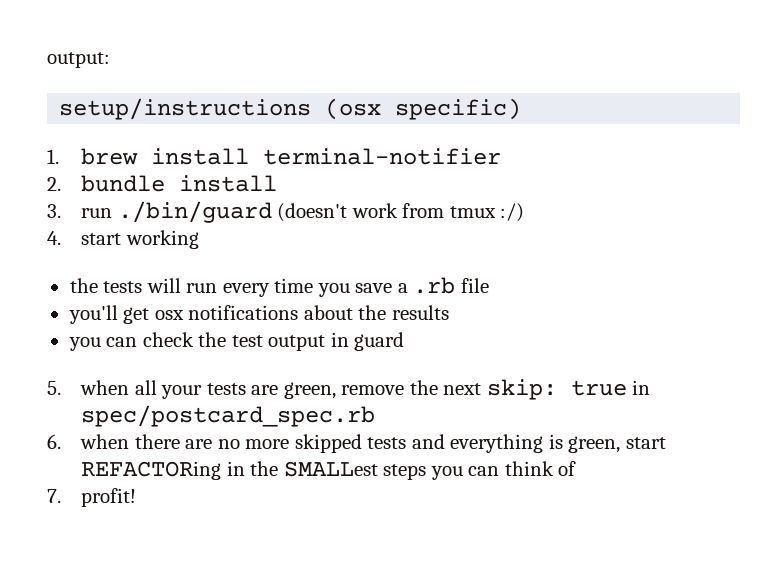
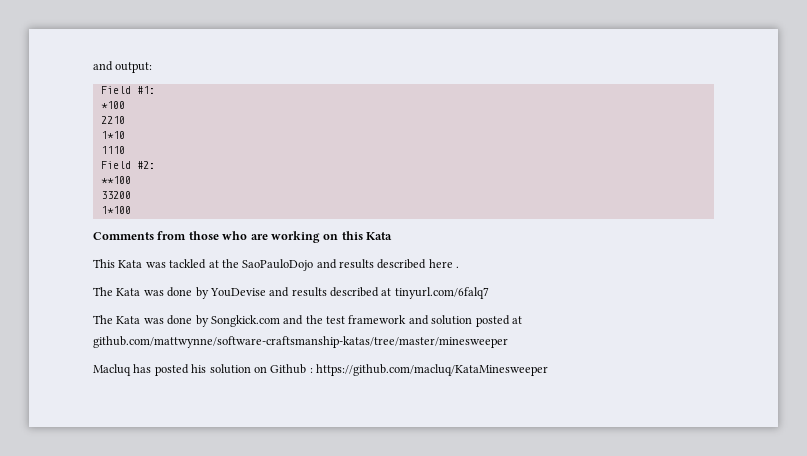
- output:
+ and output:
- setup/instructions (osx specific)
- 1. brew install terminal-notifier
- 2. bundle install
- 3. run ./bin/guard (doesn't work from tmux :/)
- 4. start working
- the tests will run every time you save a .rb file
- you'll get osx notifications about the results
- you can check the test output in guard
- 5. when all your tests are green, remove the next skip: true in spec/postcard_spec.rb
- 6. when there are no more skipped tests and everything is green, start REFACTORing in the SMALLest steps you can think of
- 7. profit!
+ Field #1:
+ *100
+ 2210
+ 1*10
+ 1110
+ Field #2:
+ **100
+ 33200
+ 1*100
+ Comments from those who are working on this Kata
+ This Kata was tackled at the SaoPauloDojo and results described here .
+ The Kata was done by YouDevise and results described at tinyurl.com/6falq7
+ The Kata was done by Songkick.com and the test framework and solution posted at github.com/mattwynne/software-craftsmanship-katas/tree/master/minesweeper
+ Macluq has posted his solution on Github : https://github.com/macluq/KataMinesweeper

